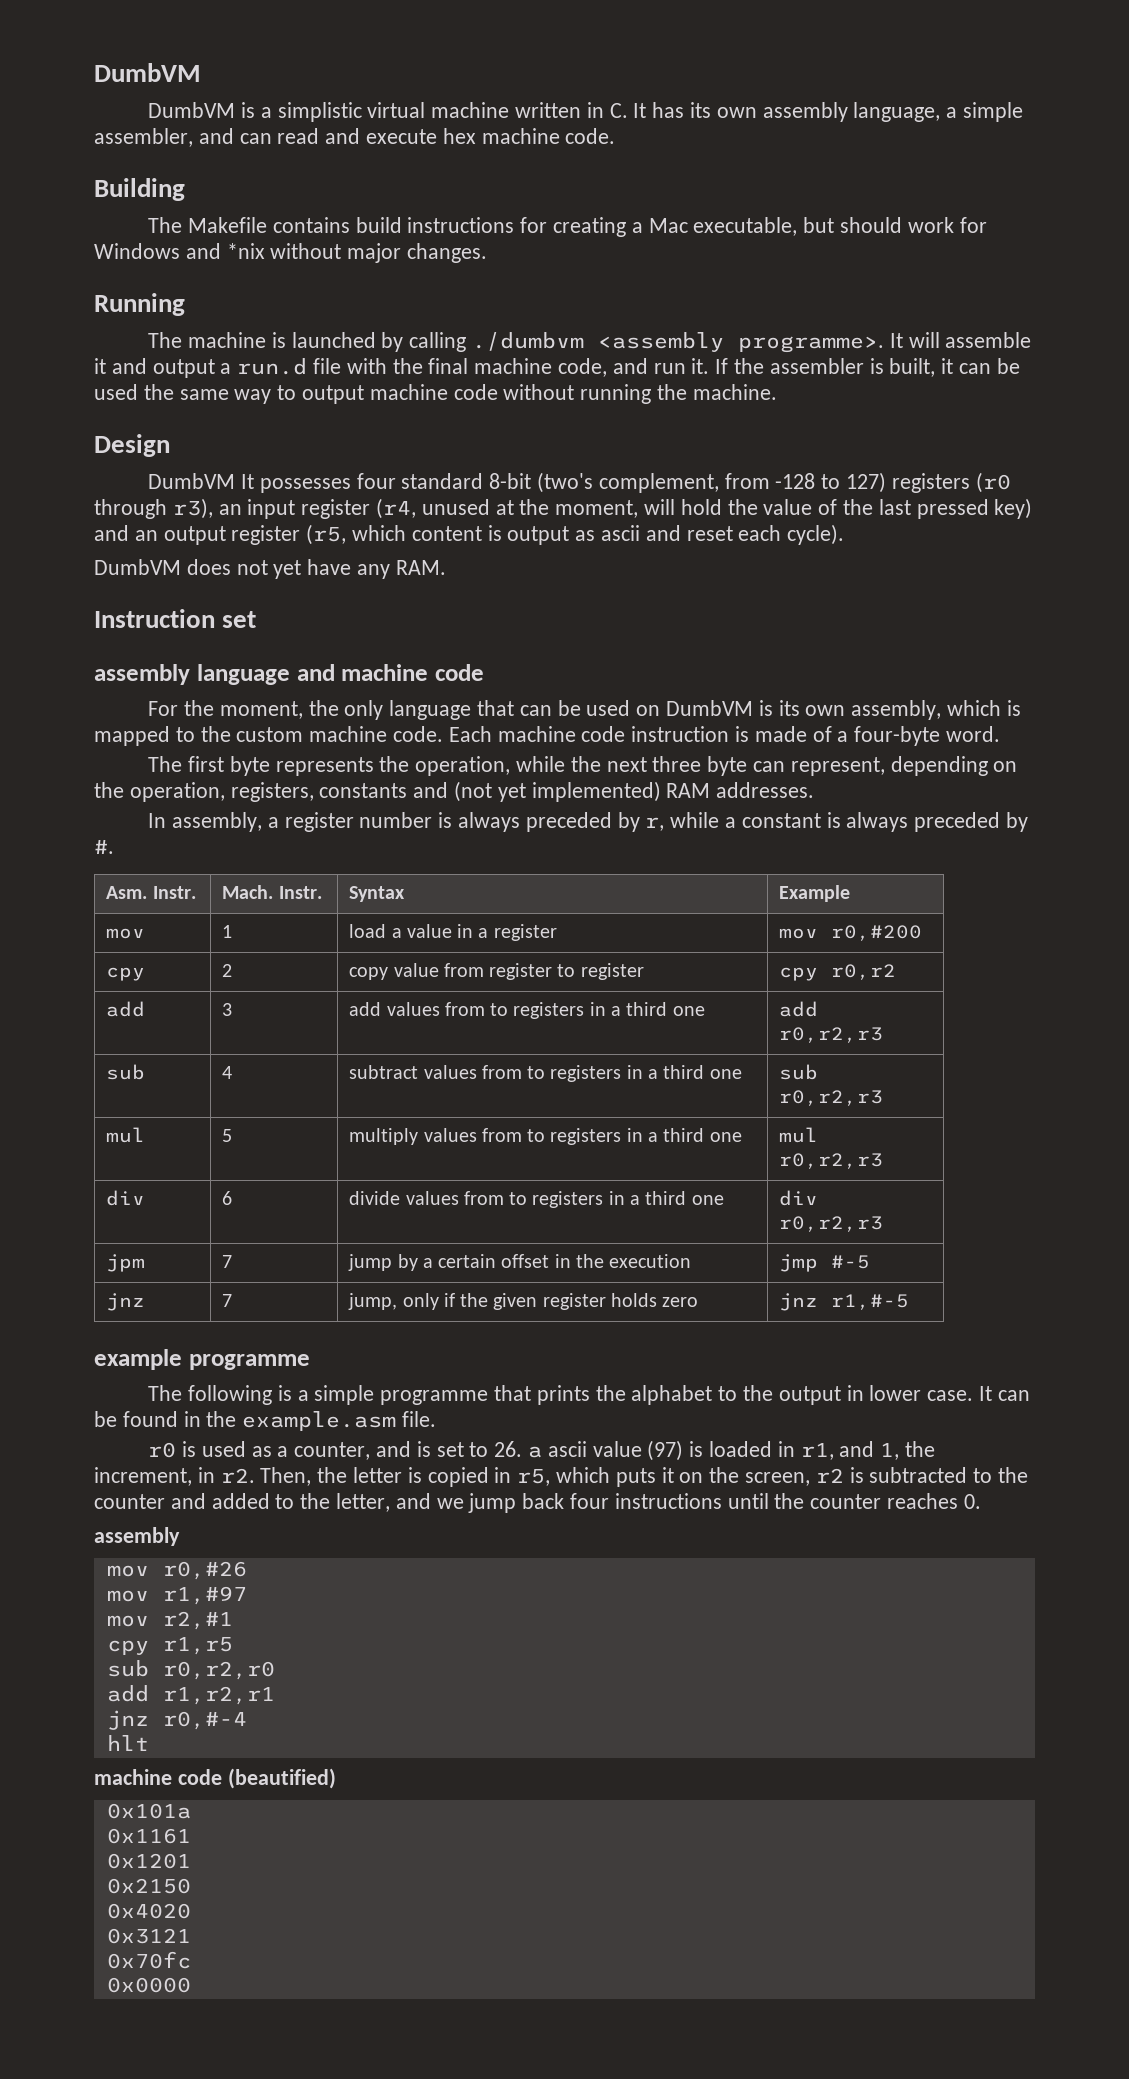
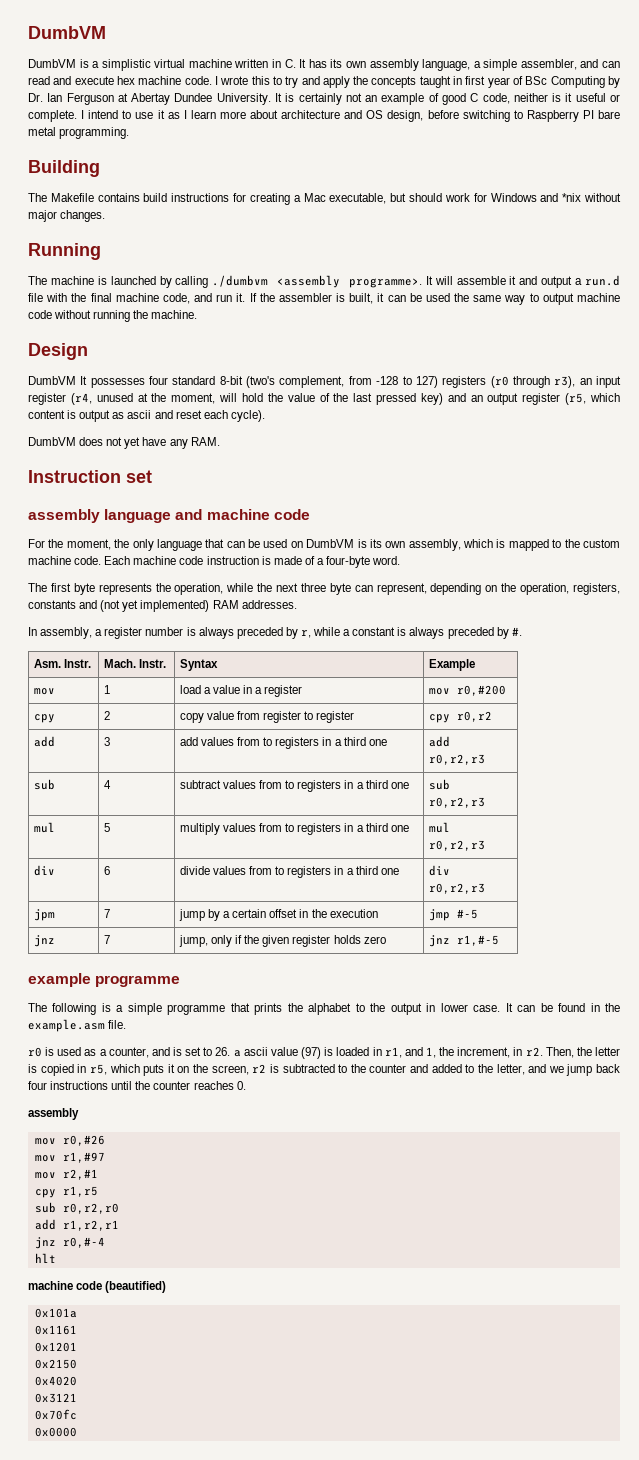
+ I wrote this to try and apply the concepts taught in first year of BSc Computing by Dr. Ian Ferguson at Abertay Dundee University. It is certainly not an example of good C code, neither is it useful or complete. I intend to use it as I learn more about architecture and OS design, before switching to Raspberry PI bare metal programming.

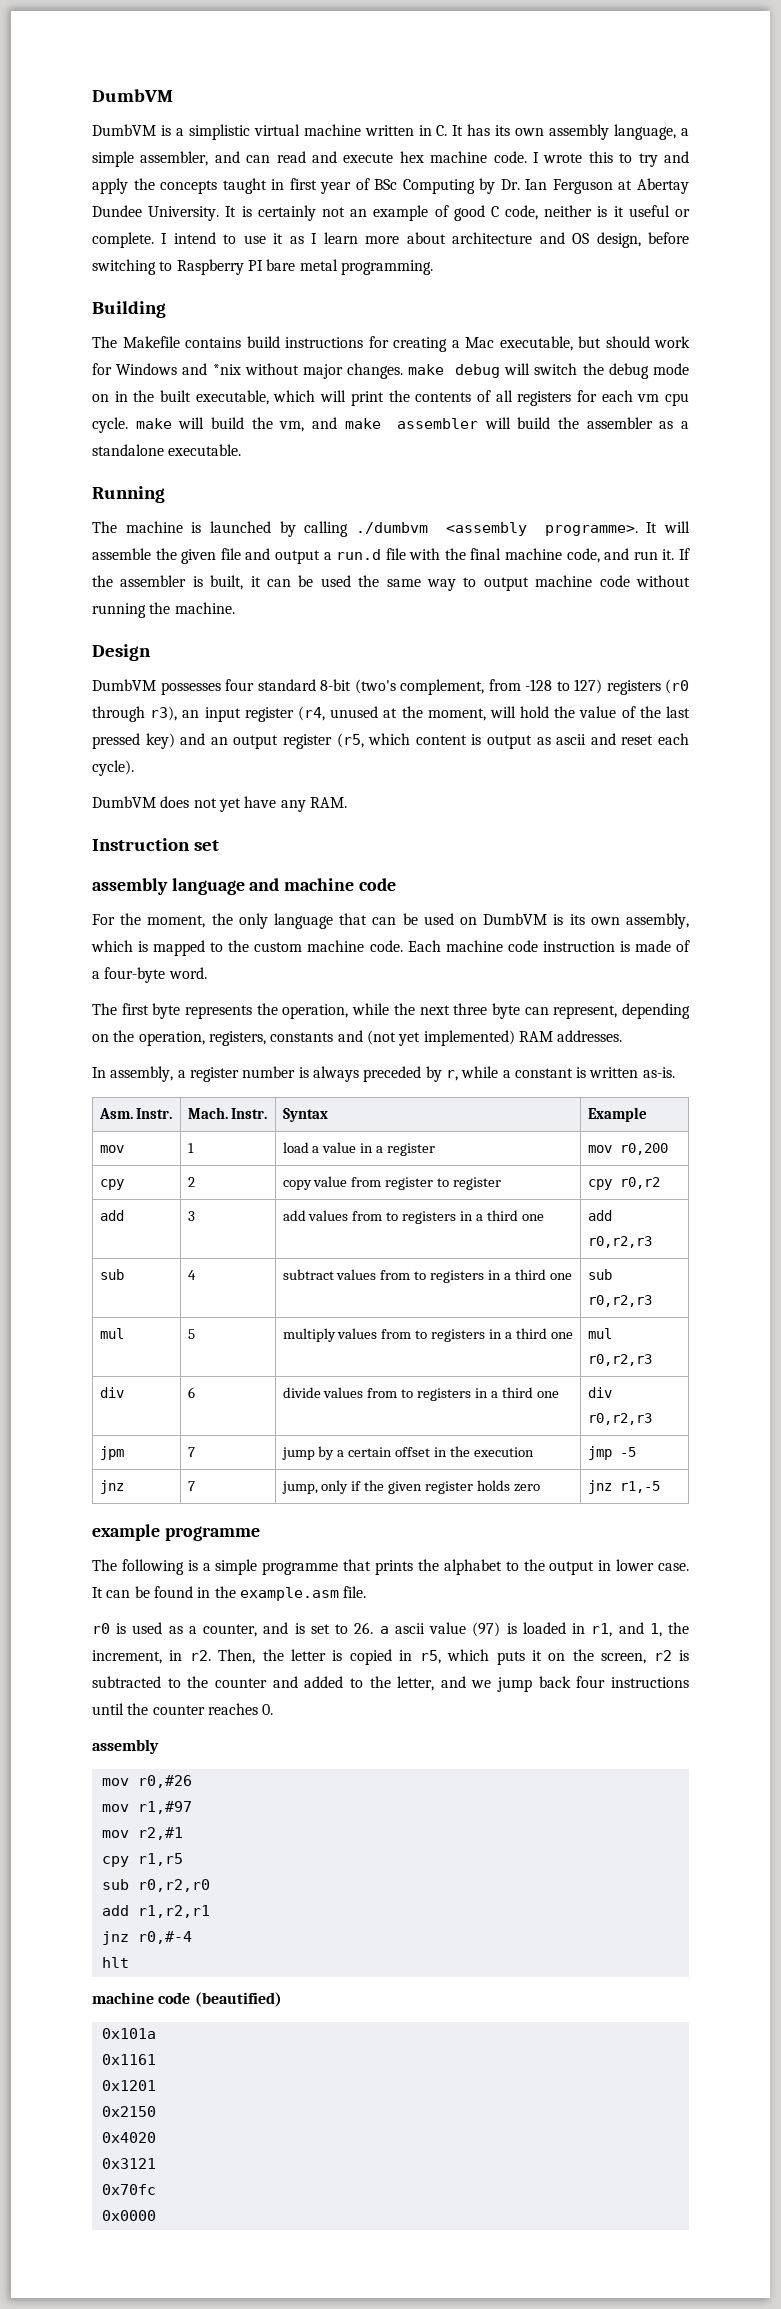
- The Makefile contains build instructions for creating a Mac executable, but should work for Windows and *nix without major changes.
+ The Makefile contains build instructions for creating a Mac executable, but should work for Windows and *nix without major changes. make debug will switch the debug mode on in the built executable, which will print the contents of all registers for each vm cpu cycle. make will build the vm, and make assembler will build the assembler as a standalone executable.
- It will assemble it and output a run.d file with the final machine code, and run it.
+ It will assemble the given file and output a run.d file with the final machine code, and run it.
- DumbVM It possesses four standard 8-bit (two's complement, from -128 to 127) registers (r0 through r3), an input register (r4, unused at the moment, will hold the value of the last pressed key) and an output register (r5, which content is output as ascii and reset each cycle).
+ DumbVM possesses four standard 8-bit (two's complement, from -128 to 127) registers (r0 through r3), an input register (r4, unused at the moment, will hold the value of the last pressed key) and an output register (r5, which content is output as ascii and reset each cycle).
- In assembly, a register number is always preceded by r, while a constant is always preceded by #.
+ In assembly, a register number is always preceded by r, while a constant is written as-is.
- mov | 1 | load a value in a register | mov r0,#200
+ mov | 1 | load a value in a register | mov r0,200
- jpm | 7 | jump by a certain offset in the execution | jmp #-5
+ jpm | 7 | jump by a certain offset in the execution | jmp -5
- jnz | 7 | jump, only if the given register holds zero | jnz r1,#-5
+ jnz | 7 | jump, only if the given register holds zero | jnz r1,-5

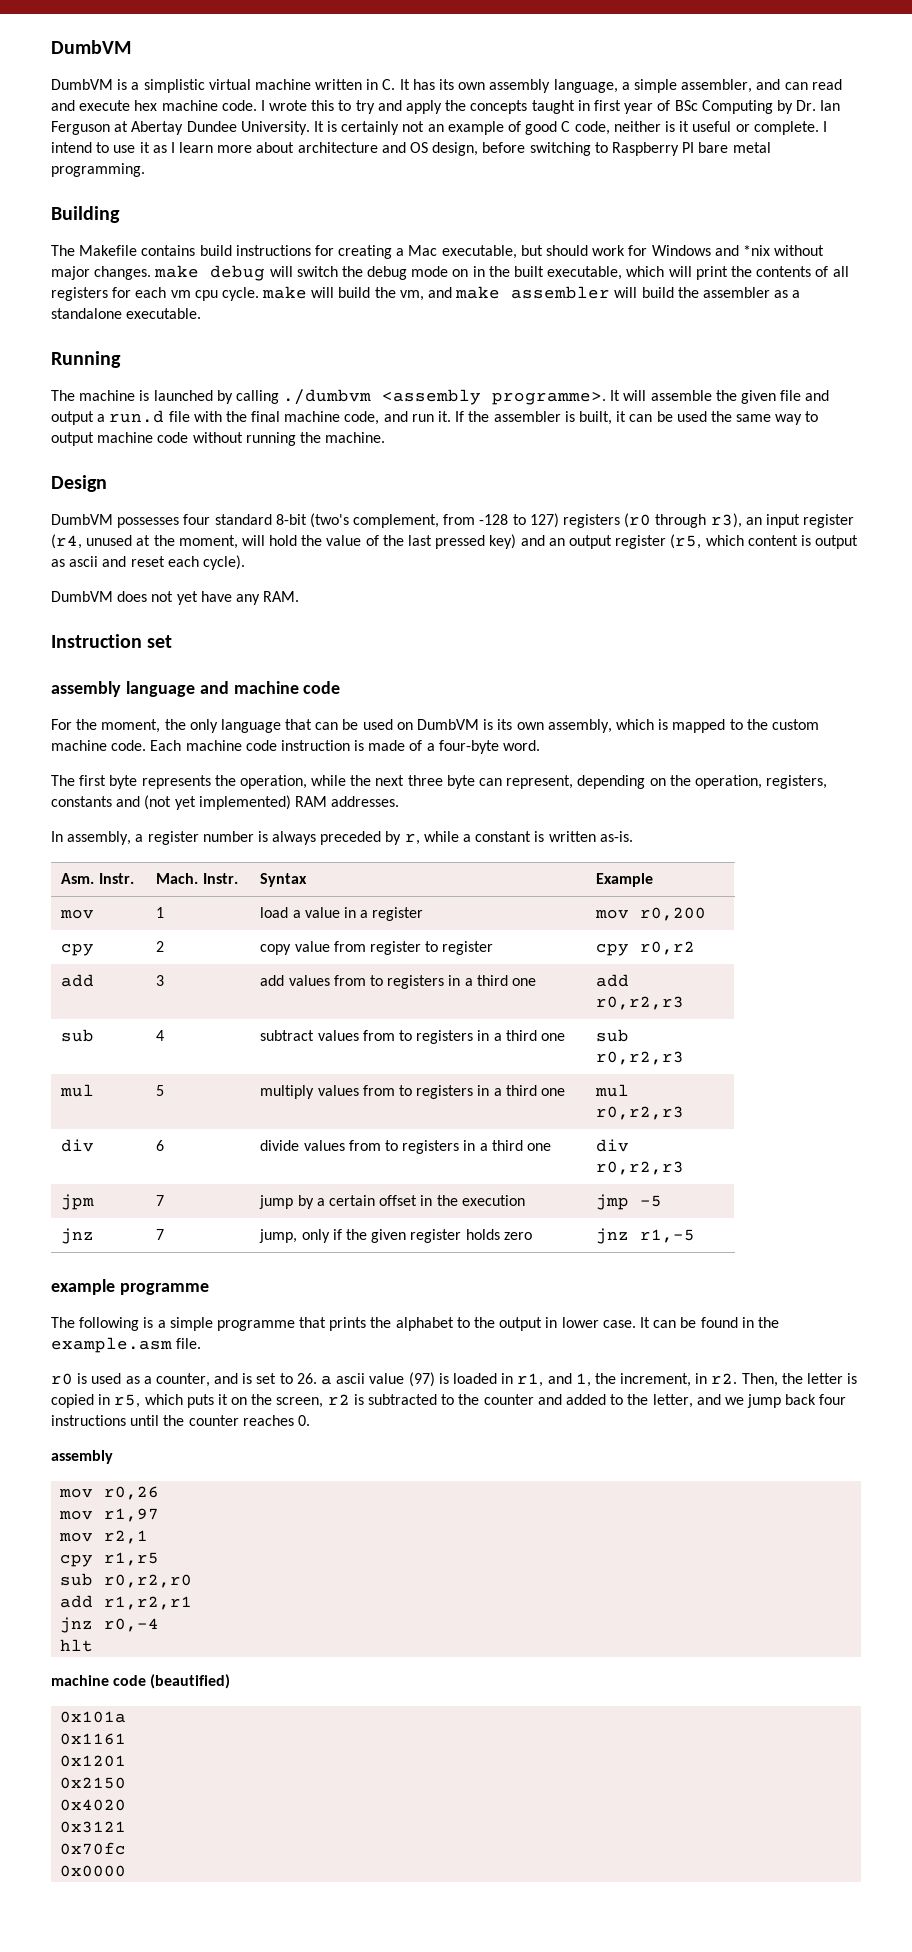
- mov r0,#26
- mov r1,#97
- mov r2,#1
+ mov r0,26
+ mov r1,97
+ mov r2,1
- jnz r0,#-4
+ jnz r0,-4

